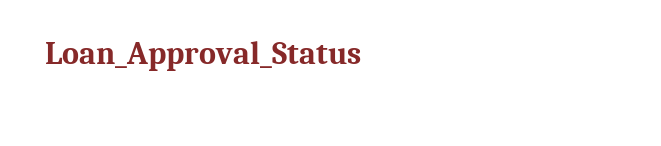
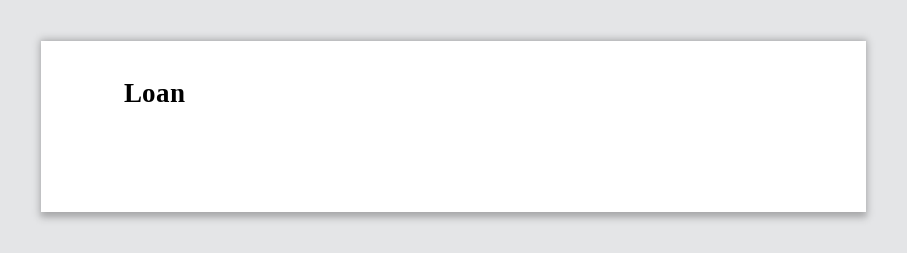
- Loan_Approval_Status
+ Loan

